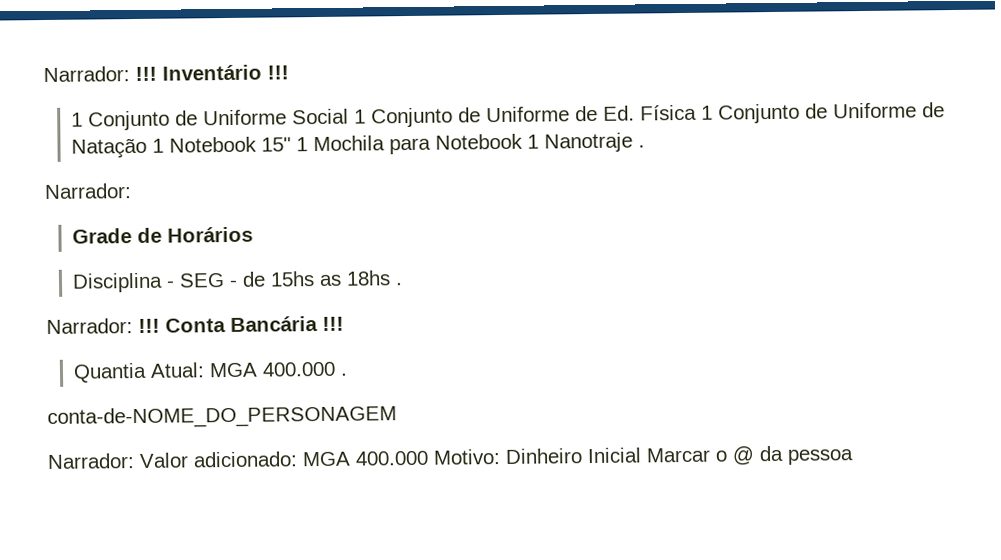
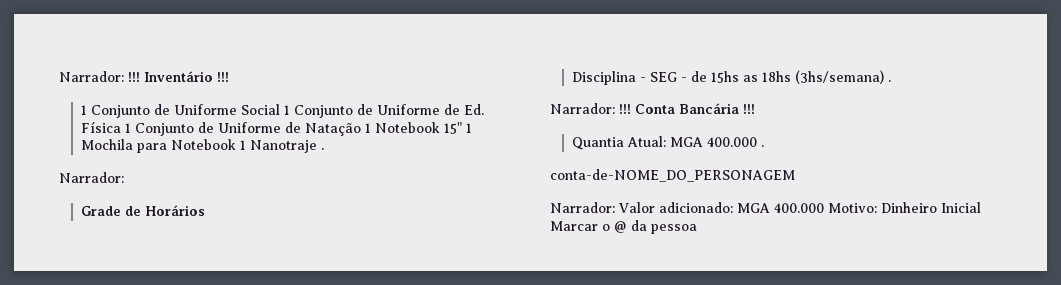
- Disciplina - SEG - de 15hs as 18hs .
+ Disciplina - SEG - de 15hs as 18hs (3hs/semana) .

